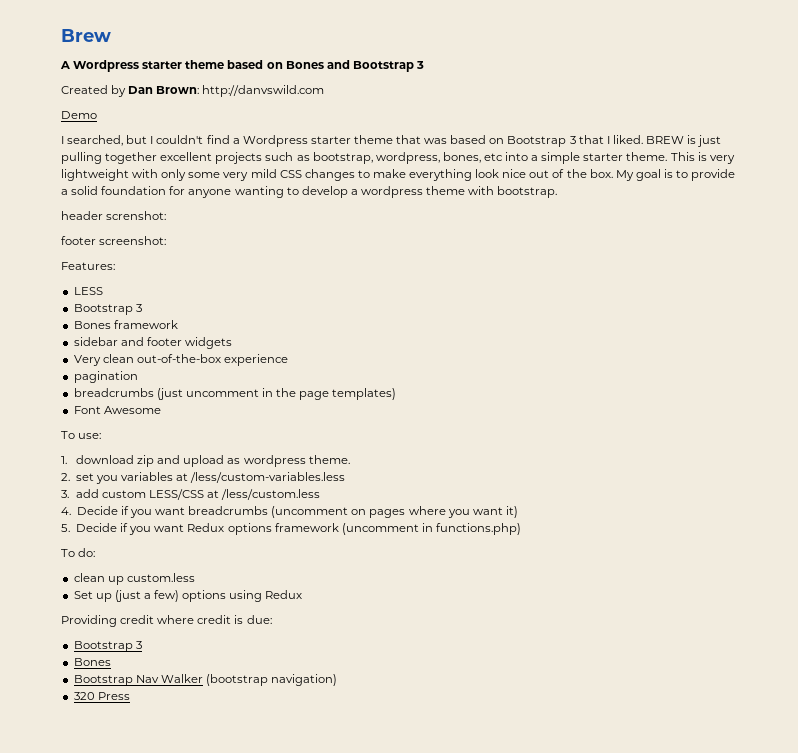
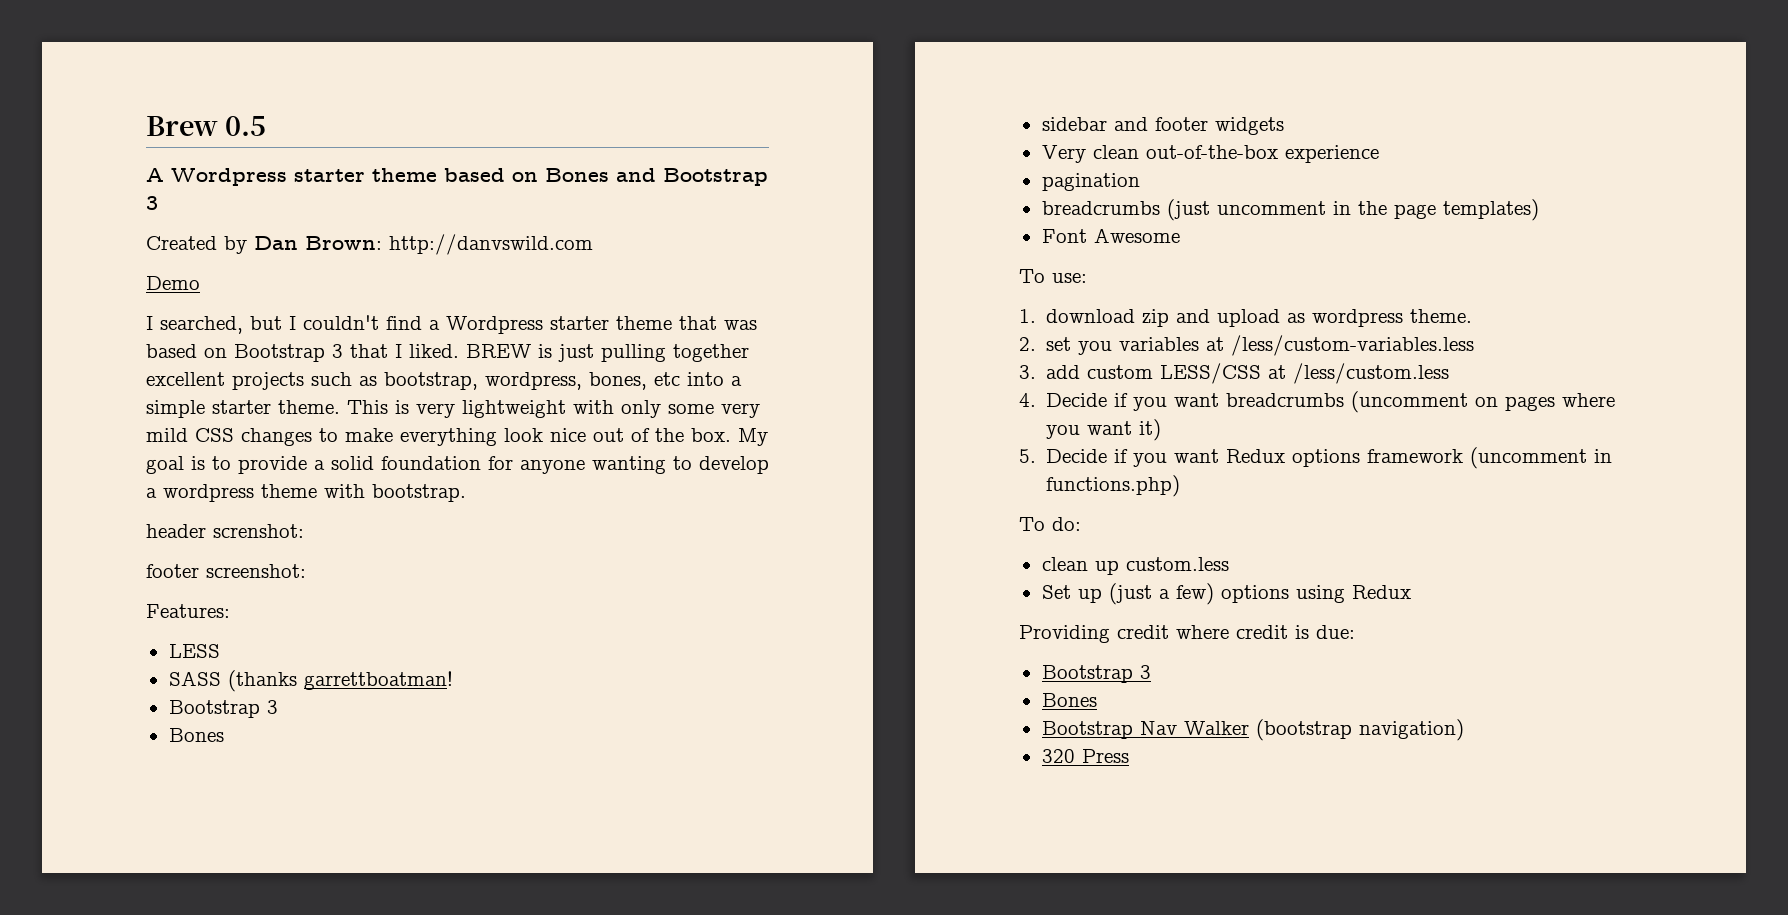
- Brew
+ Brew 0.5
  LESS
+ SASS (thanks garrettboatman!
  Bootstrap 3
- Bones framework
+ Bones

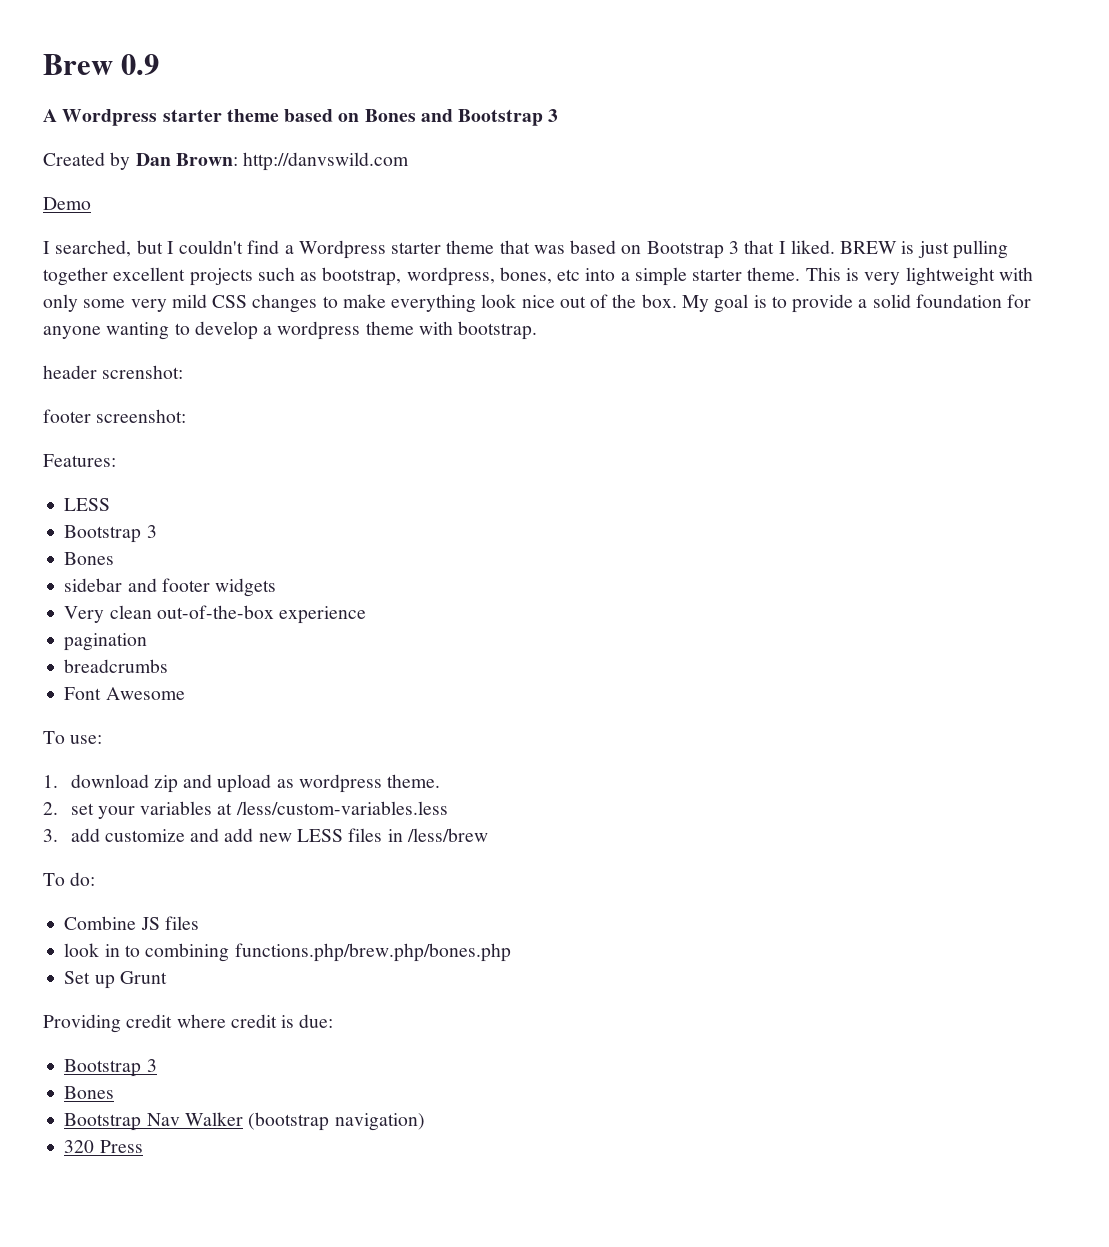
- Brew 0.5
+ Brew 0.9
- SASS (thanks garrettboatman!
- breadcrumbs (just uncomment in the page templates)
+ breadcrumbs
- 2. set you variables at /less/custom-variables.less
+ 2. set your variables at /less/custom-variables.less
- 3. add custom LESS/CSS at /less/custom.less
- 4. Decide if you want breadcrumbs (uncomment on pages where you want it)
- 5. Decide if you want Redux options framework (uncomment in functions.php)
+ 3. add customize and add new LESS files in /less/brew
  To do:
- clean up custom.less
- Set up (just a few) options using Redux
+ Combine JS files
+ look in to combining functions.php/brew.php/bones.php
+ Set up Grunt

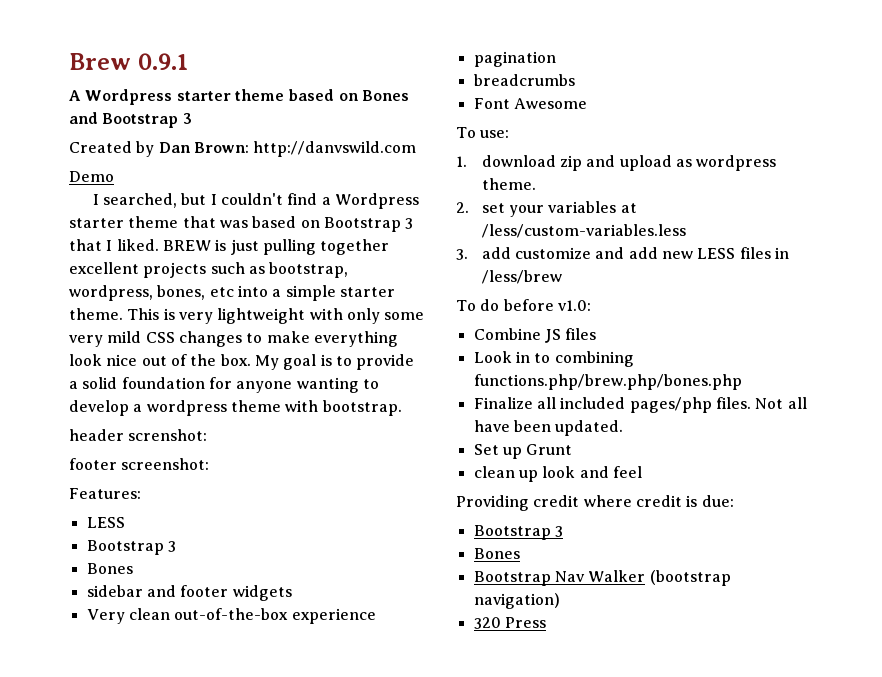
- Brew 0.9
+ Brew 0.9.1
- To do:
+ To do before v1.0:
- look in to combining functions.php/brew.php/bones.php
+ Look in to combining functions.php/brew.php/bones.php
+ Finalize all included pages/php files. Not all have been updated.
  Set up Grunt
+ clean up look and feel

